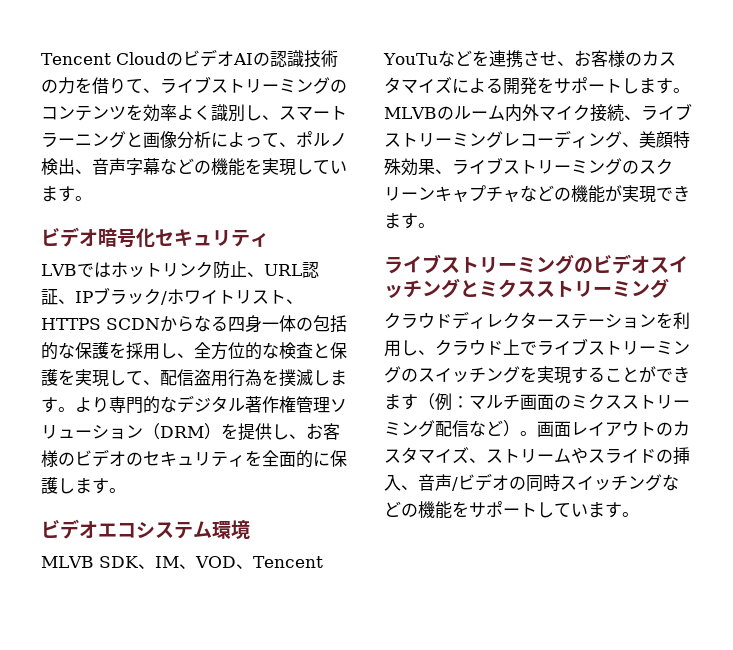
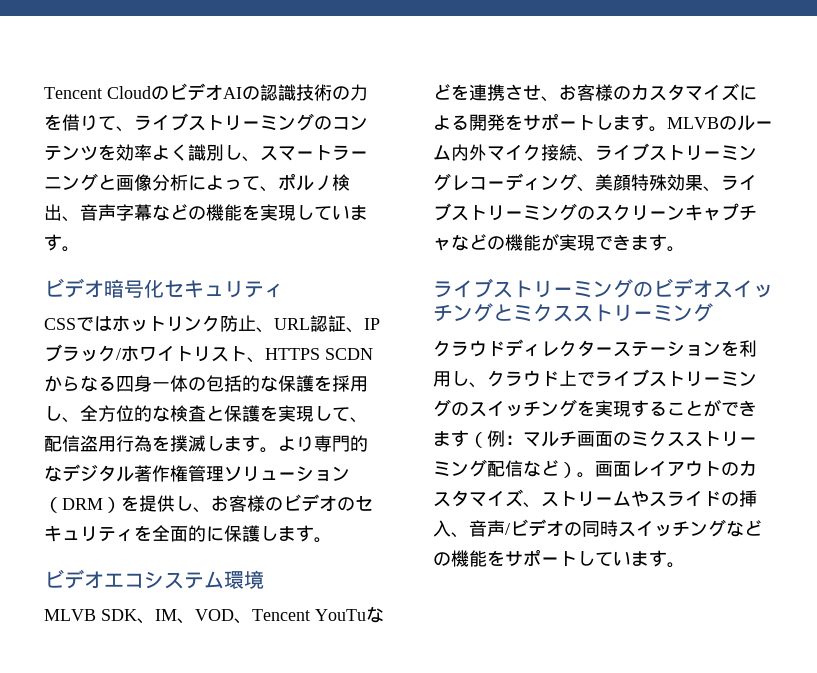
- LVBではホットリンク防止、URL認証、IPブラック/ホワイトリスト、HTTPS SCDNからなる四身一体の包括的な保護を採用し、全方位的な検査と保護を実現して、配信盗用行為を撲滅します。
+ CSSではホットリンク防止、URL認証、IPブラック/ホワイトリスト、HTTPS SCDNからなる四身一体の包括的な保護を採用し、全方位的な検査と保護を実現して、配信盗用行為を撲滅します。

